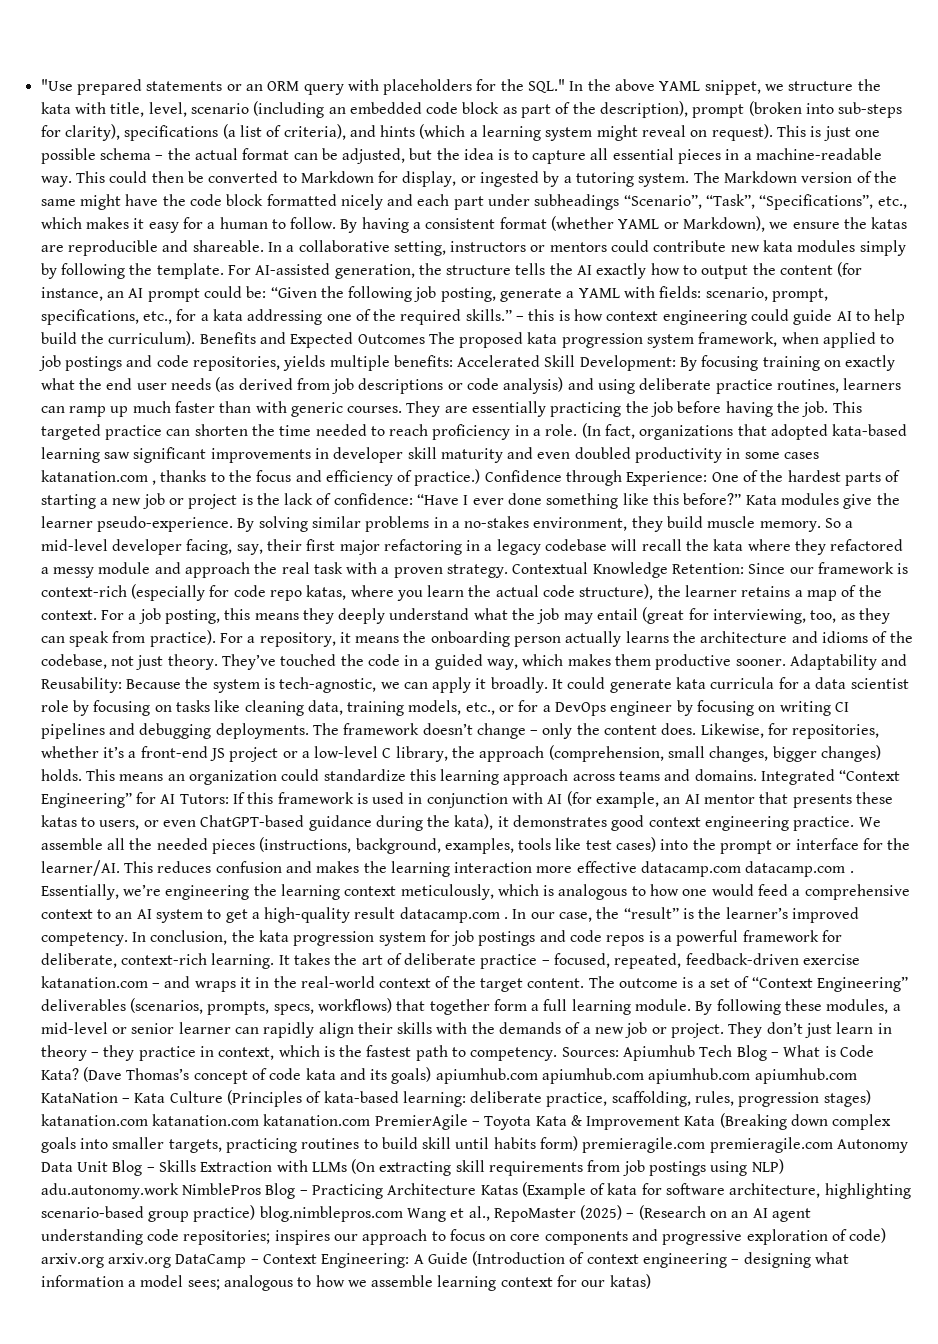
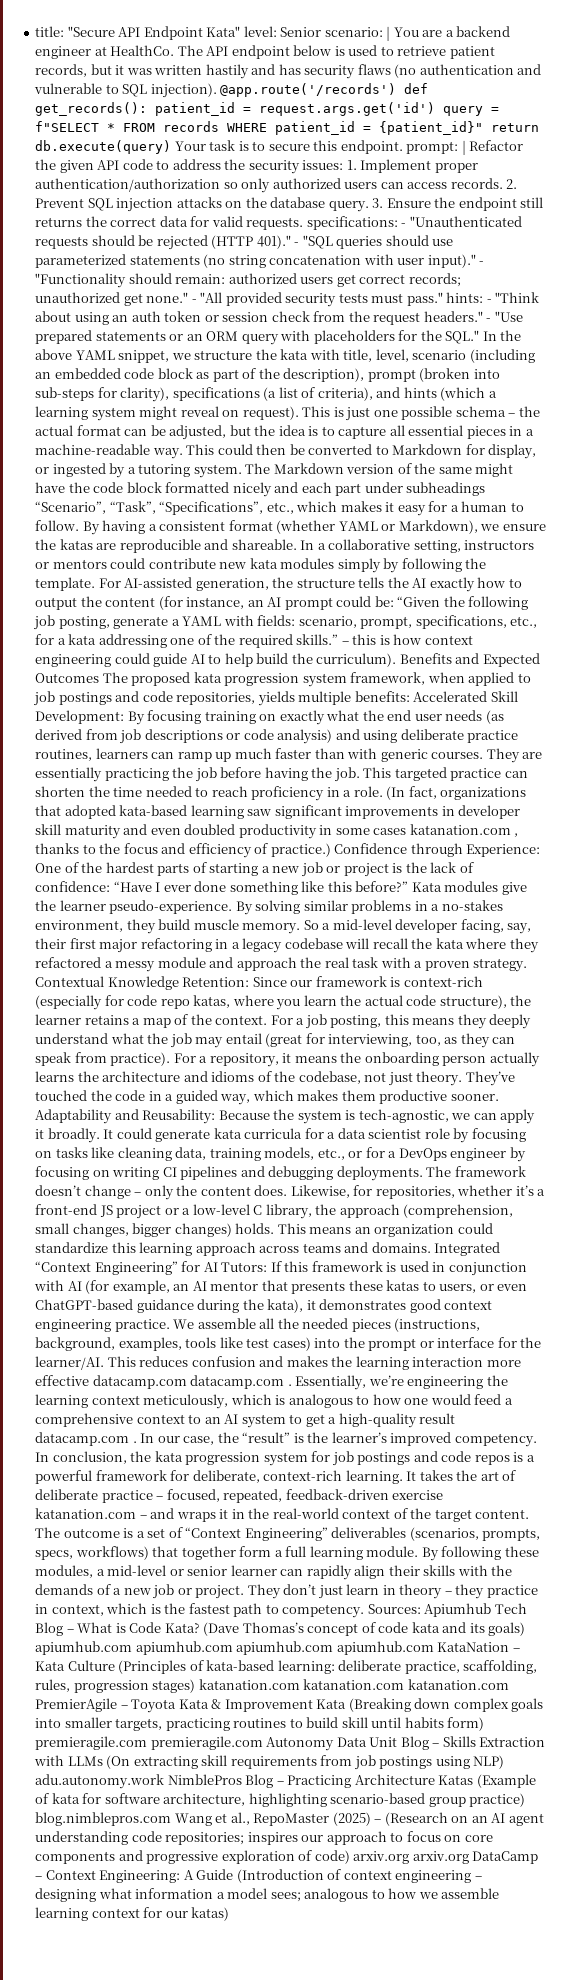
- "Use prepared statements or an ORM query with placeholders for the SQL." In the above YAML snippet, we structure the kata with title, level, scenario (including an embedded code block as part of the description), prompt (broken into sub-steps for clarity), specifications (a list of criteria), and hints (which a learning system might reveal on request).
+ title: "Secure API Endpoint Kata" level: Senior scenario: | You are a backend engineer at HealthCo. The API endpoint below is used to retrieve patient records, but it was written hastily and has security flaws (no authentication and vulnerable to SQL injection). @app.route('/records') def get_records(): patient_id = request.args.get('id') query = f"SELECT * FROM records WHERE patient_id = {patient_id}" return db.execute(query) Your task is to secure this endpoint. prompt: | Refactor the given API code to address the security issues: 1. Implement proper authentication/authorization so only authorized users can access records. 2. Prevent SQL injection attacks on the database query. 3. Ensure the endpoint still returns the correct data for valid requests. specifications: - "Unauthenticated requests should be rejected (HTTP 401)." - "SQL queries should use parameterized statements (no string concatenation with user input)." - "Functionality should remain: authorized users get correct records; unauthorized get none." - "All provided security tests must pass." hints: - "Think about using an auth token or session check from the request headers." - "Use prepared statements or an ORM query with placeholders for the SQL." In the above YAML snippet, we structure the kata with title, level, scenario (including an embedded code block as part of the description), prompt (broken into sub-steps for clarity), specifications (a list of criteria), and hints (which a learning system might reveal on request).

